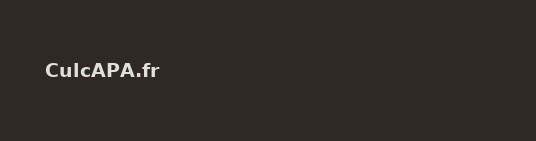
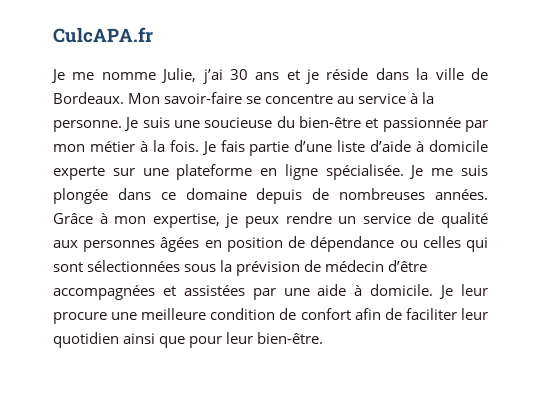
+ Je me nomme Julie, j’ai 30 ans et je réside dans la ville de Bordeaux. Mon savoir-faire se concentre au service à la personne. Je suis une soucieuse du bien-être et passionnée par mon métier à la fois. Je fais partie d’une liste d’aide à domicile experte sur une plateforme en ligne spécialisée. Je me suis plongée dans ce domaine depuis de nombreuses années. Grâce à mon expertise, je peux rendre un service de qualité aux personnes âgées en position de dépendance ou celles qui sont sélectionnées sous la prévision de médecin d’être accompagnées et assistées par une aide à domicile. Je leur procure une meilleure condition de confort afin de faciliter leur quotidien ainsi que pour leur bien-être.

